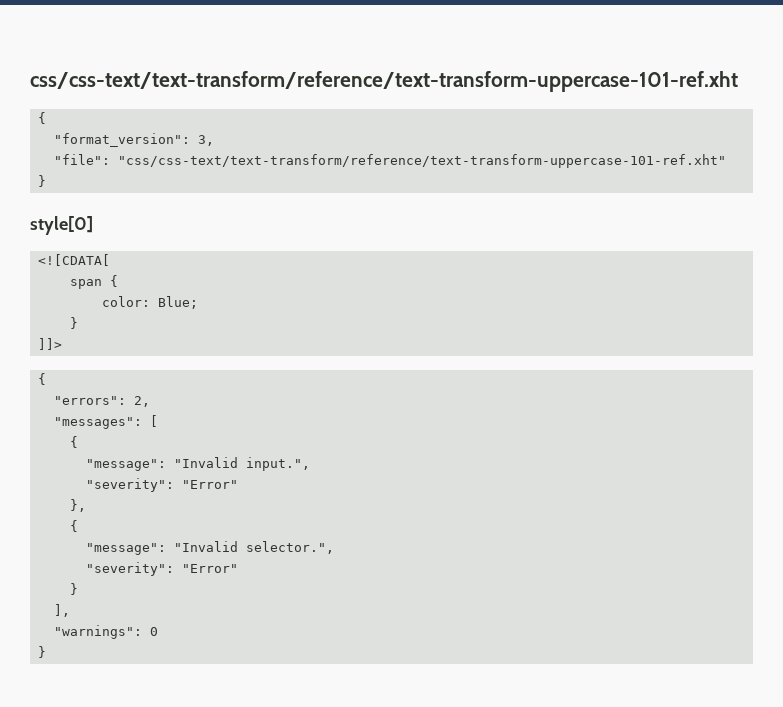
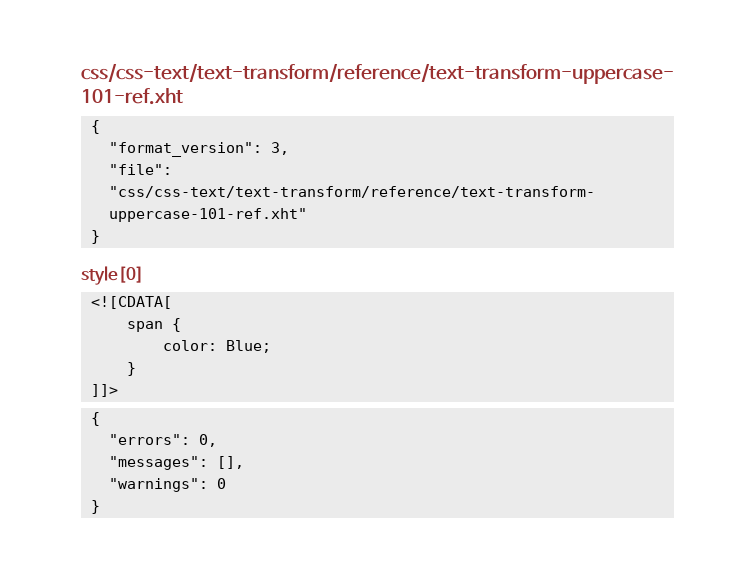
- "errors": 2,
+ "errors": 0,
- "messages": [
- {
- "message": "Invalid input.",
- "severity": "Error"
- },
- {
- "message": "Invalid selector.",
- "severity": "Error"
- }
- ],
+ "messages": [],

